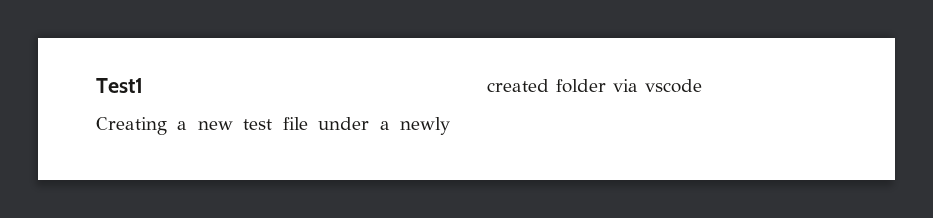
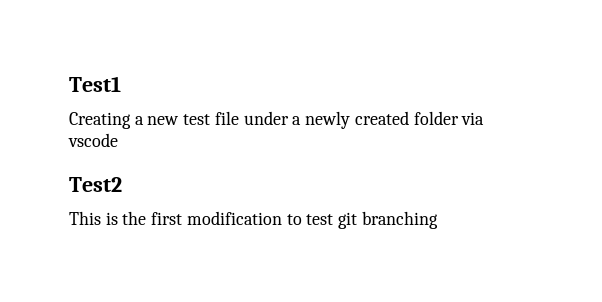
+ Test2
+ This is the first modification to test git branching

